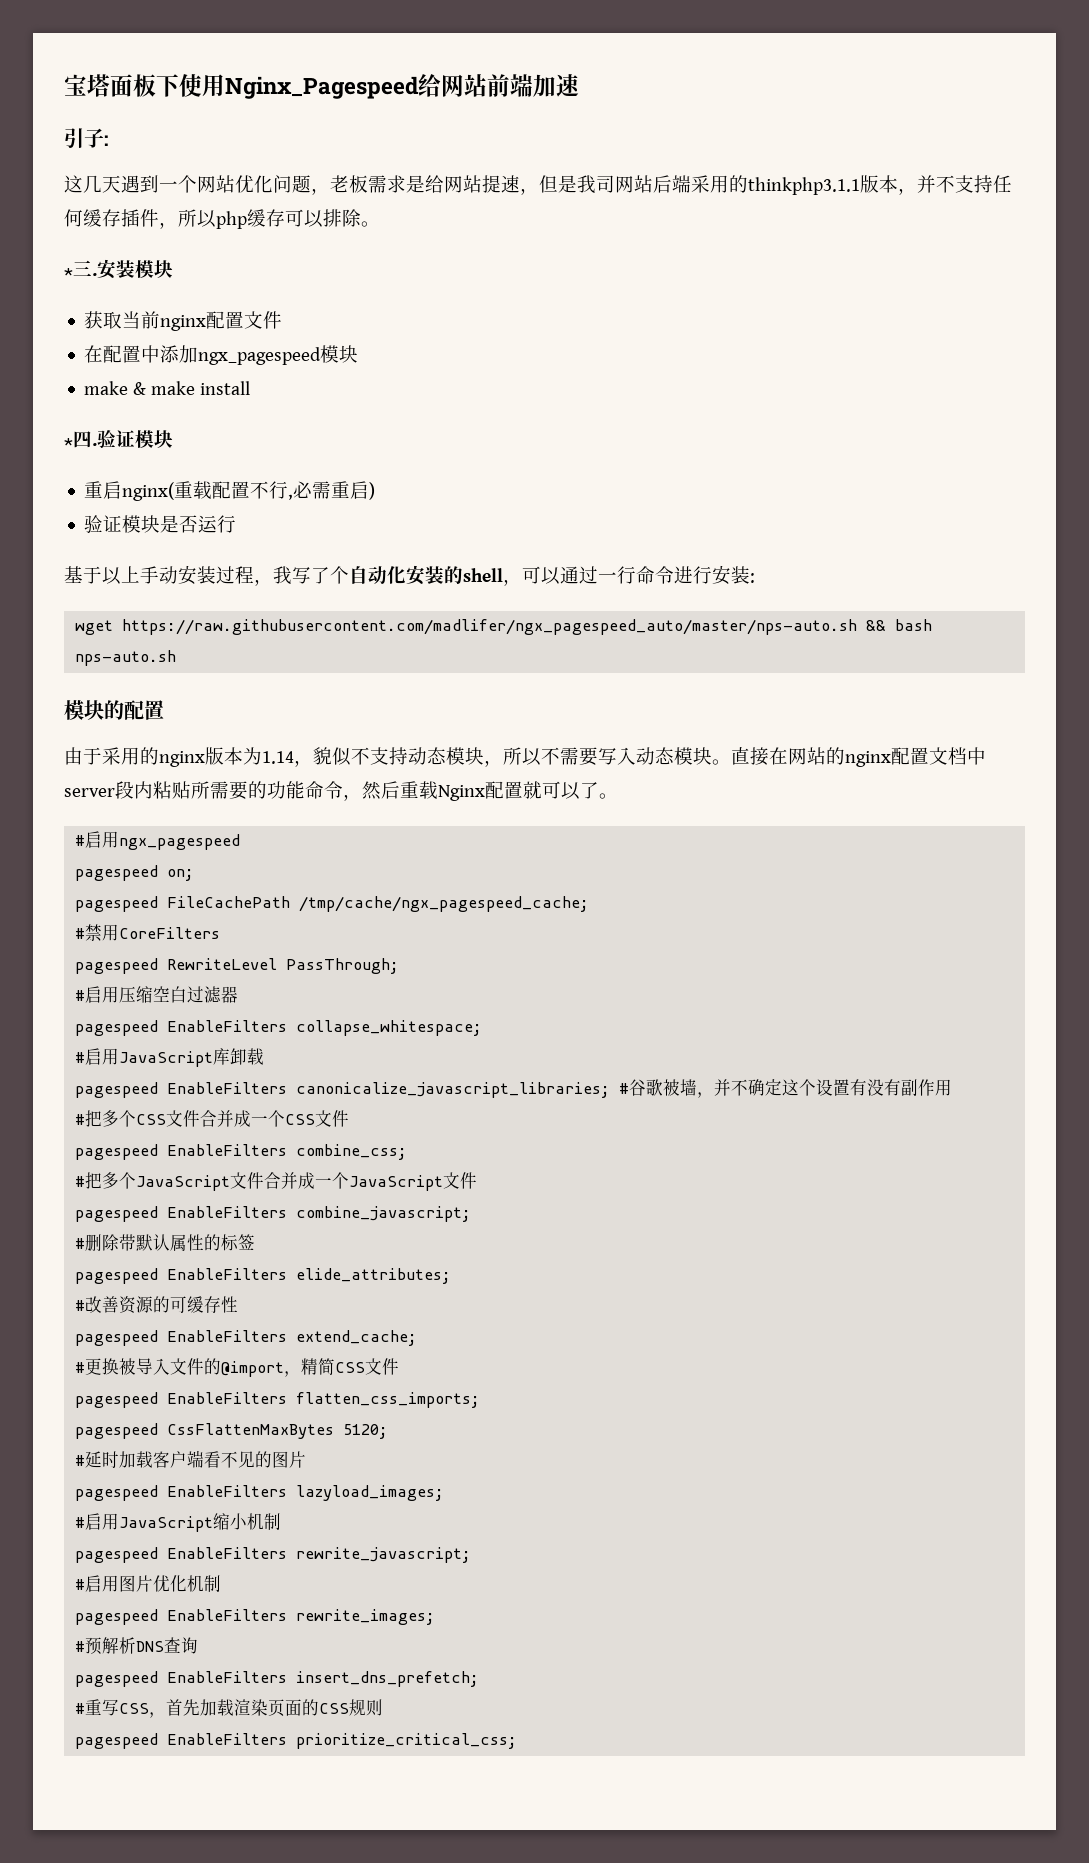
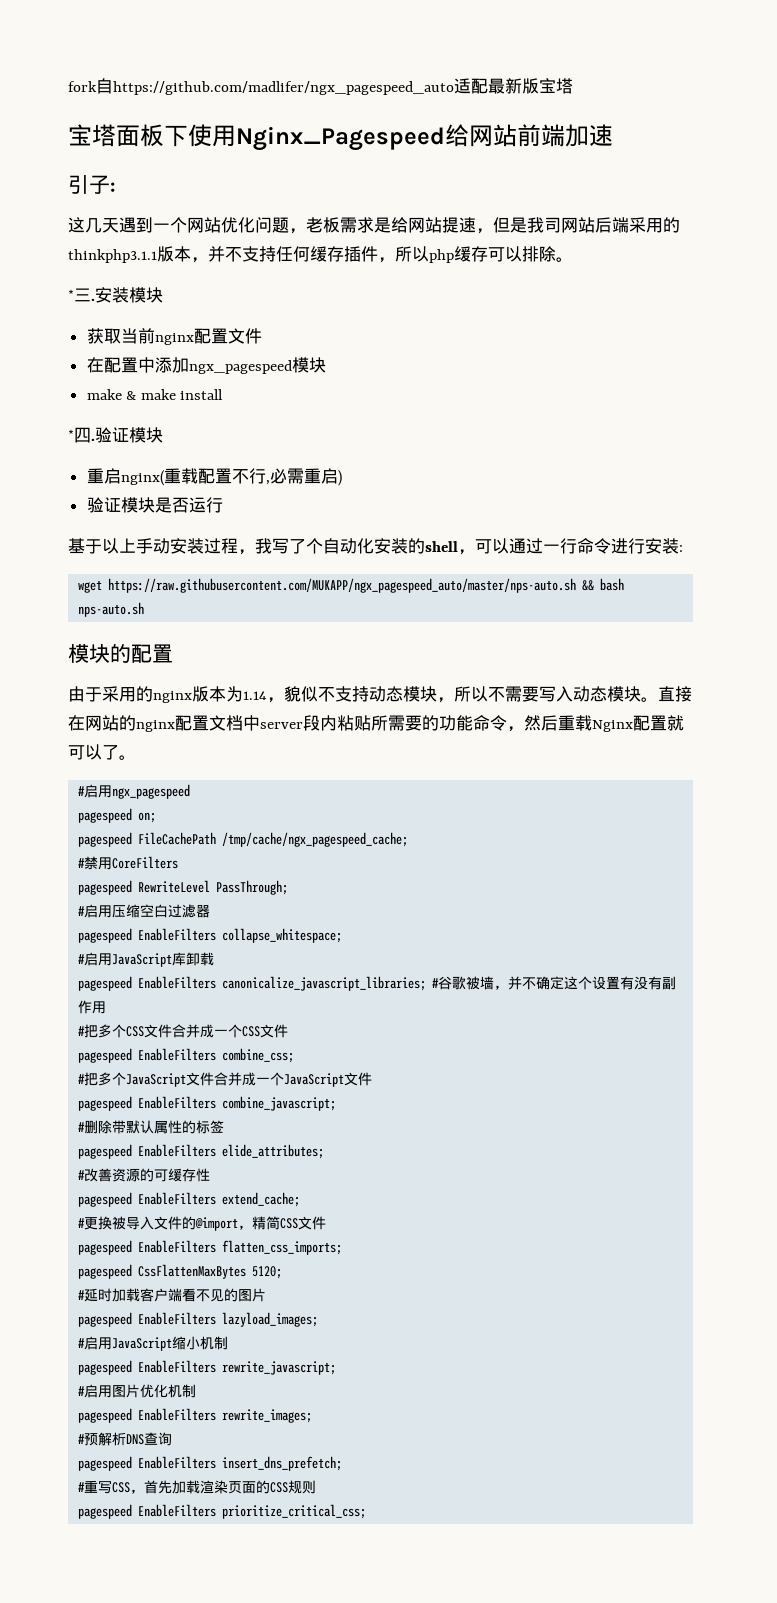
+ fork自https://github.com/madlifer/ngx_pagespeed_auto适配最新版宝塔
- wget https://raw.githubusercontent.com/madlifer/ngx_pagespeed_auto/master/nps-auto.sh && bash nps-auto.sh
+ wget https://raw.githubusercontent.com/MUKAPP/ngx_pagespeed_auto/master/nps-auto.sh && bash nps-auto.sh

